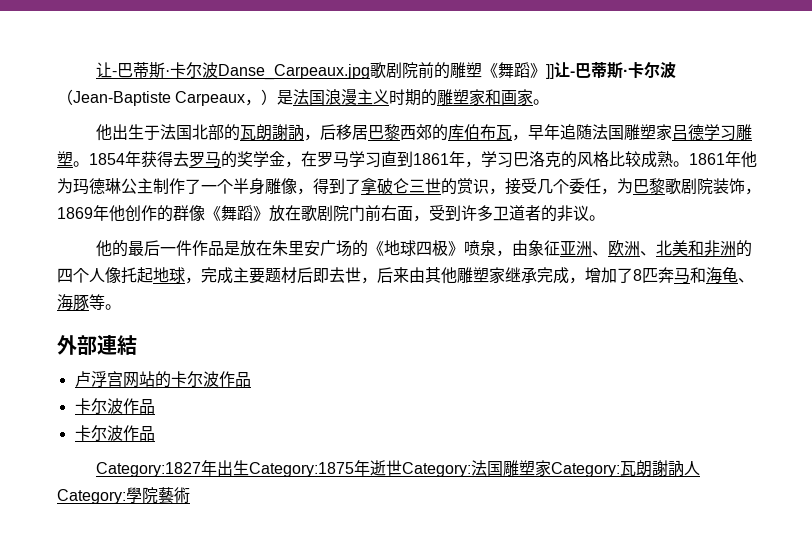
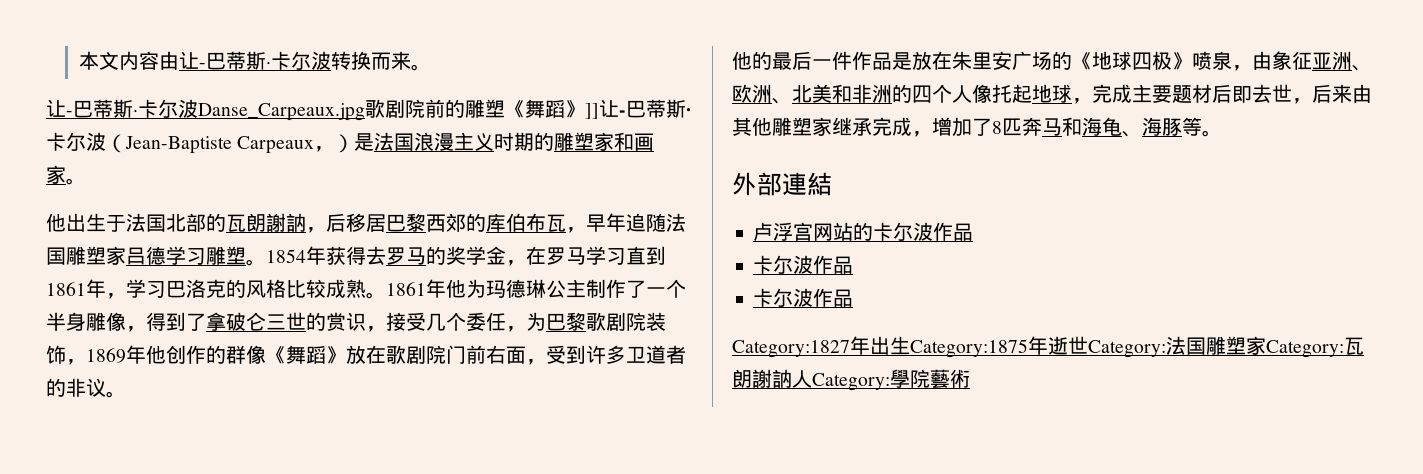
+ 本文内容由让-巴蒂斯·卡尔波转换而来。

